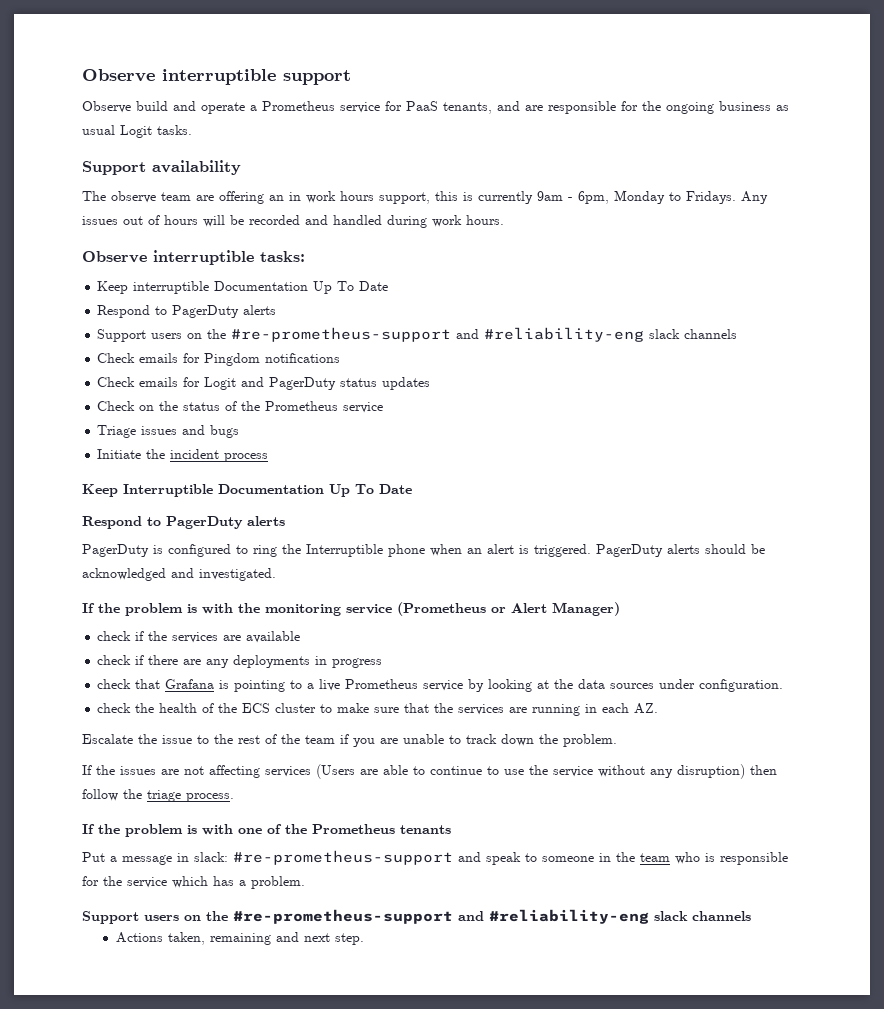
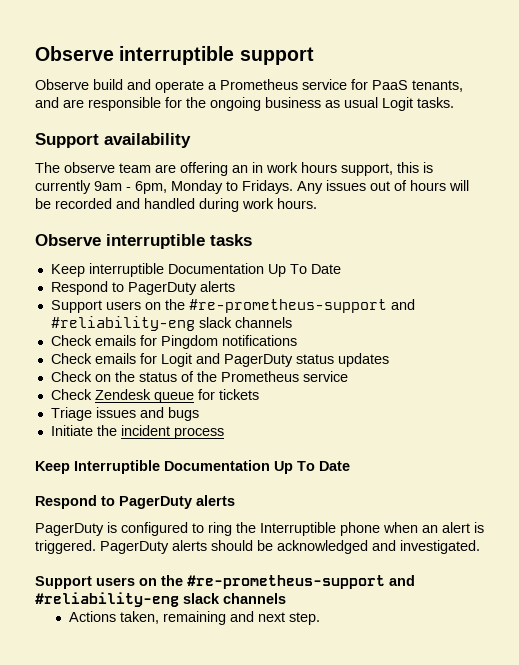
- Observe interruptible tasks:
+ Observe interruptible tasks
+ Check Zendesk queue for tickets
- If the problem is with the monitoring service (Prometheus or Alert Manager)
- check if the services are available
- check if there are any deployments in progress
- check that Grafana is pointing to a live Prometheus service by looking at the data sources under configuration.
- check the health of the ECS cluster to make sure that the services are running in each AZ.
- Escalate the issue to the rest of the team if you are unable to track down the problem.
- If the issues are not affecting services (Users are able to continue to use the service without any disruption) then follow the triage process.
- If the problem is with one of the Prometheus tenants
- Put a message in slack: #re-prometheus-support and speak to someone in the team who is responsible for the service which has a problem.

